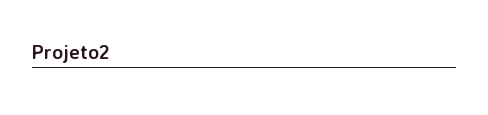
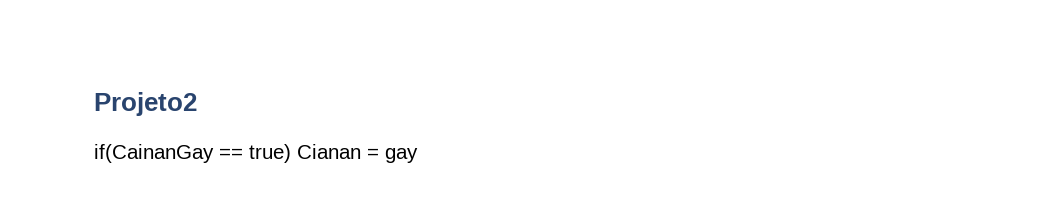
+ if(CainanGay == true) Cianan = gay

